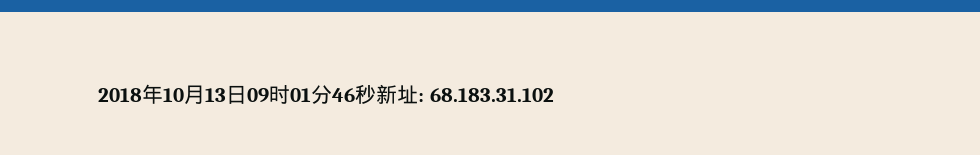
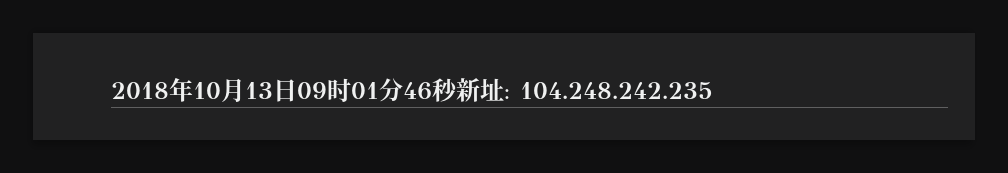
- 2018年10月13日09时01分46秒新址: 68.183.31.102
+ 2018年10月13日09时01分46秒新址: 104.248.242.235

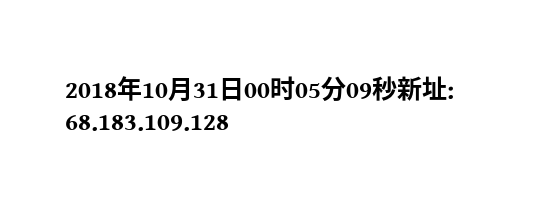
- 2018年10月13日09时01分46秒新址: 104.248.242.235
+ 2018年10月31日00时05分09秒新址: 68.183.109.128

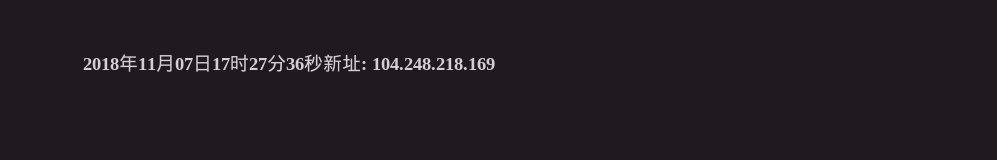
- 2018年10月31日00时05分09秒新址: 68.183.109.128
+ 2018年11月07日17时27分36秒新址: 104.248.218.169

